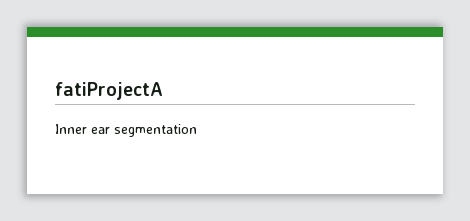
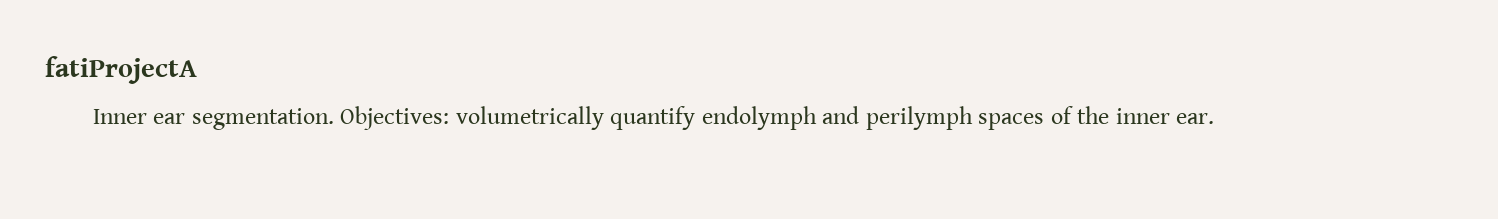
- Inner ear segmentation
+ Inner ear segmentation. Objectives: volumetrically quantify endolymph and perilymph spaces of the inner ear.

